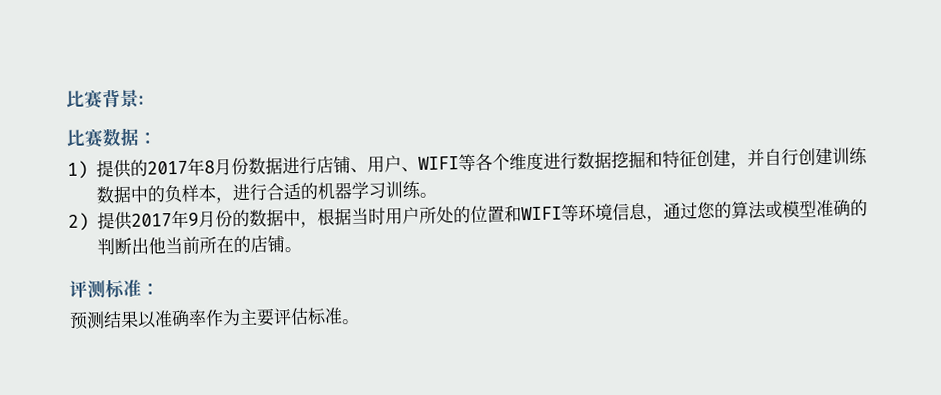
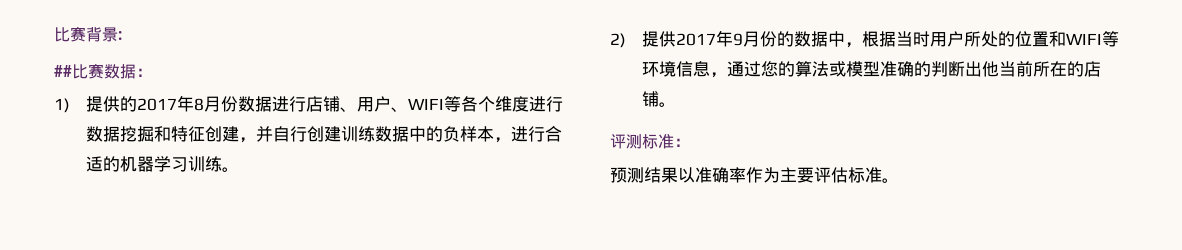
- 比赛数据：
+ ##比赛数据：

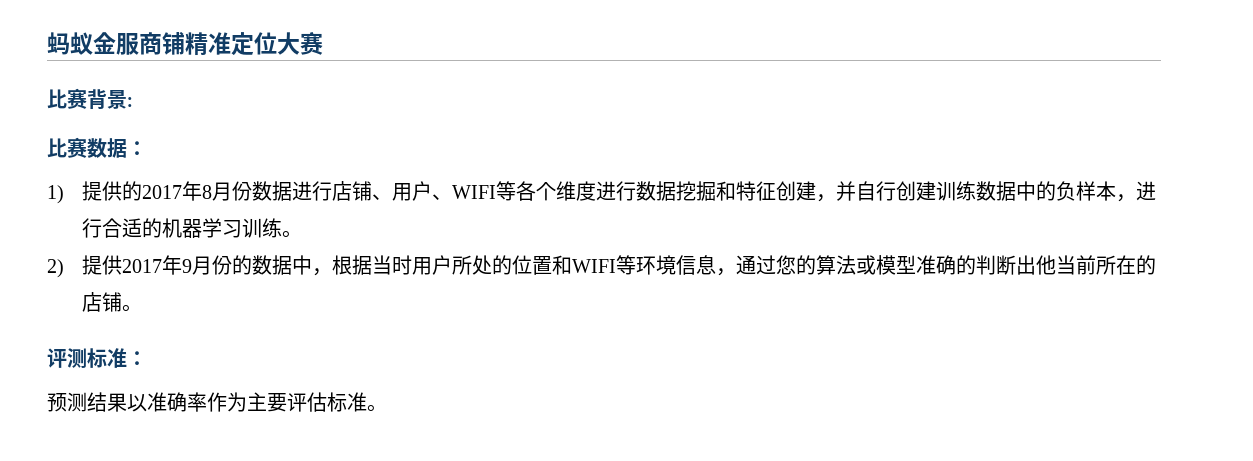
+ 蚂蚁金服商铺精准定位大赛
- ##比赛数据：
+ 比赛数据：

